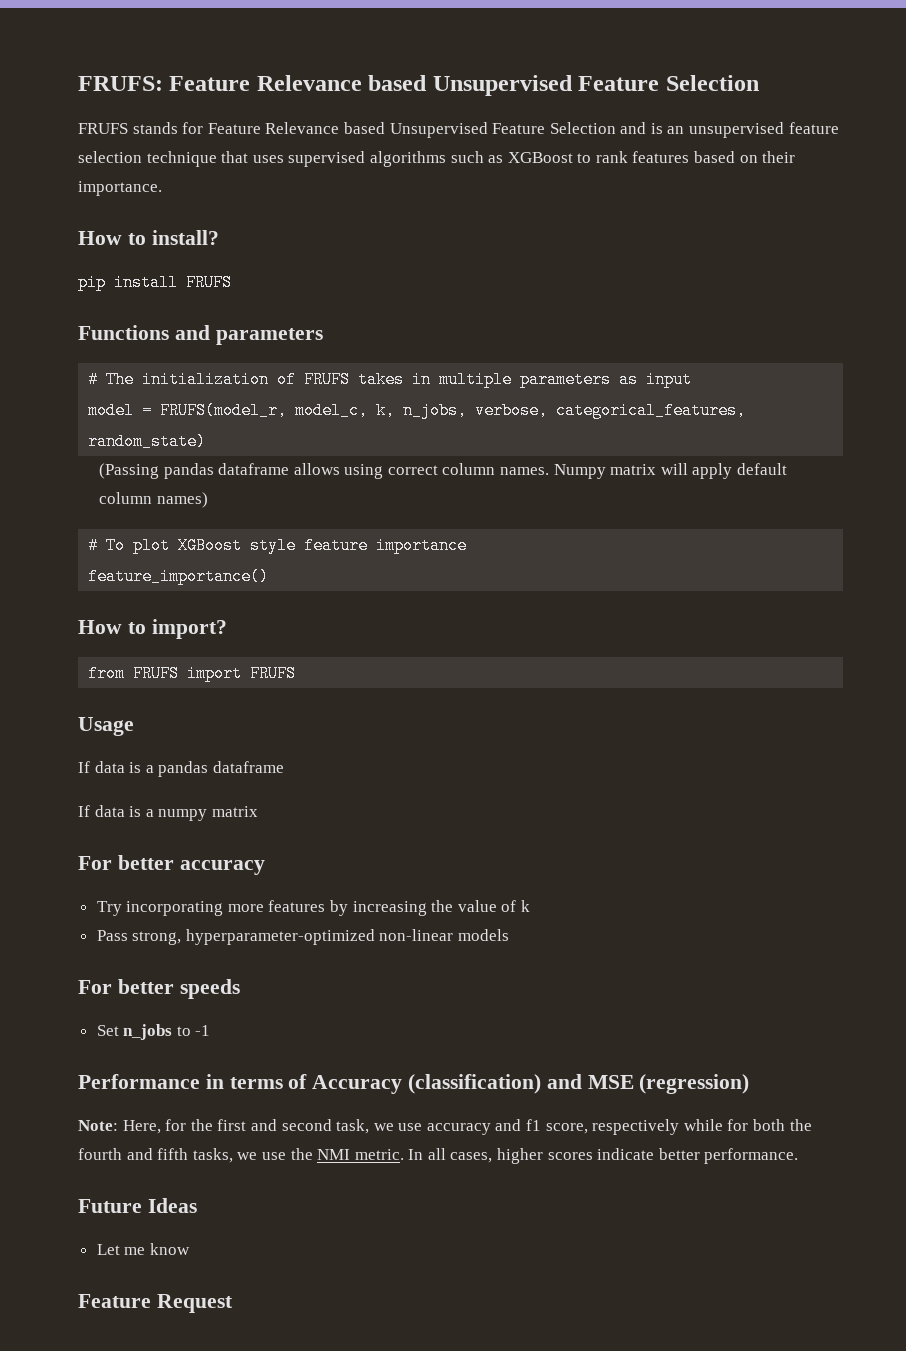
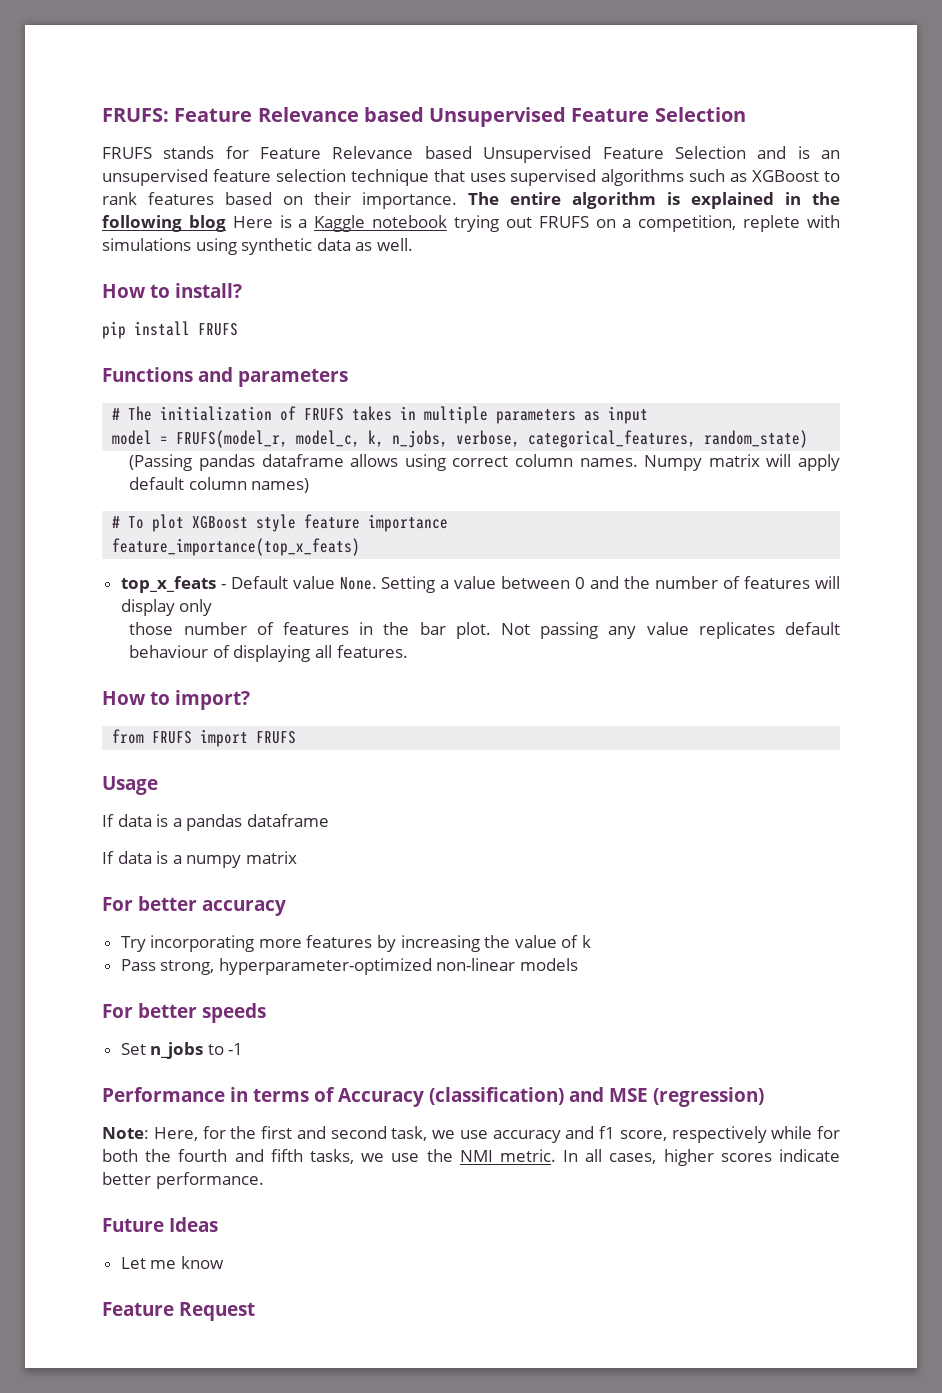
+ The entire algorithm is explained in the following blog Here is a Kaggle notebook trying out FRUFS on a competition, replete with simulations using synthetic data as well.
- feature_importance()
+ feature_importance(top_x_feats)
+ top_x_feats - Default value None. Setting a value between 0 and the number of features will display only
+ those number of features in the bar plot. Not passing any value replicates default behaviour of displaying all features.

